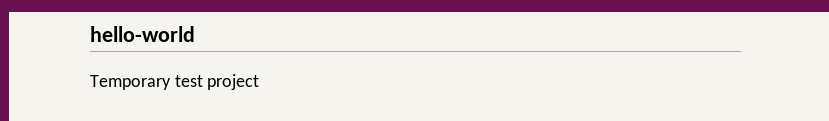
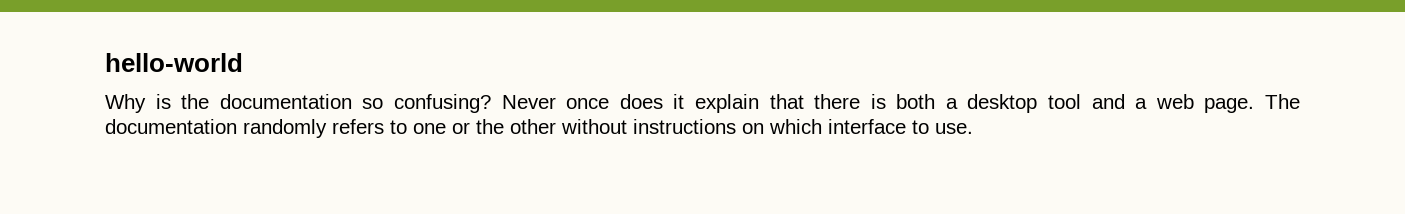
- Temporary test project
+ Why is the documentation so confusing? Never once does it explain that there is both a desktop tool and a web page. The documentation randomly refers to one or the other without instructions on which interface to use.

